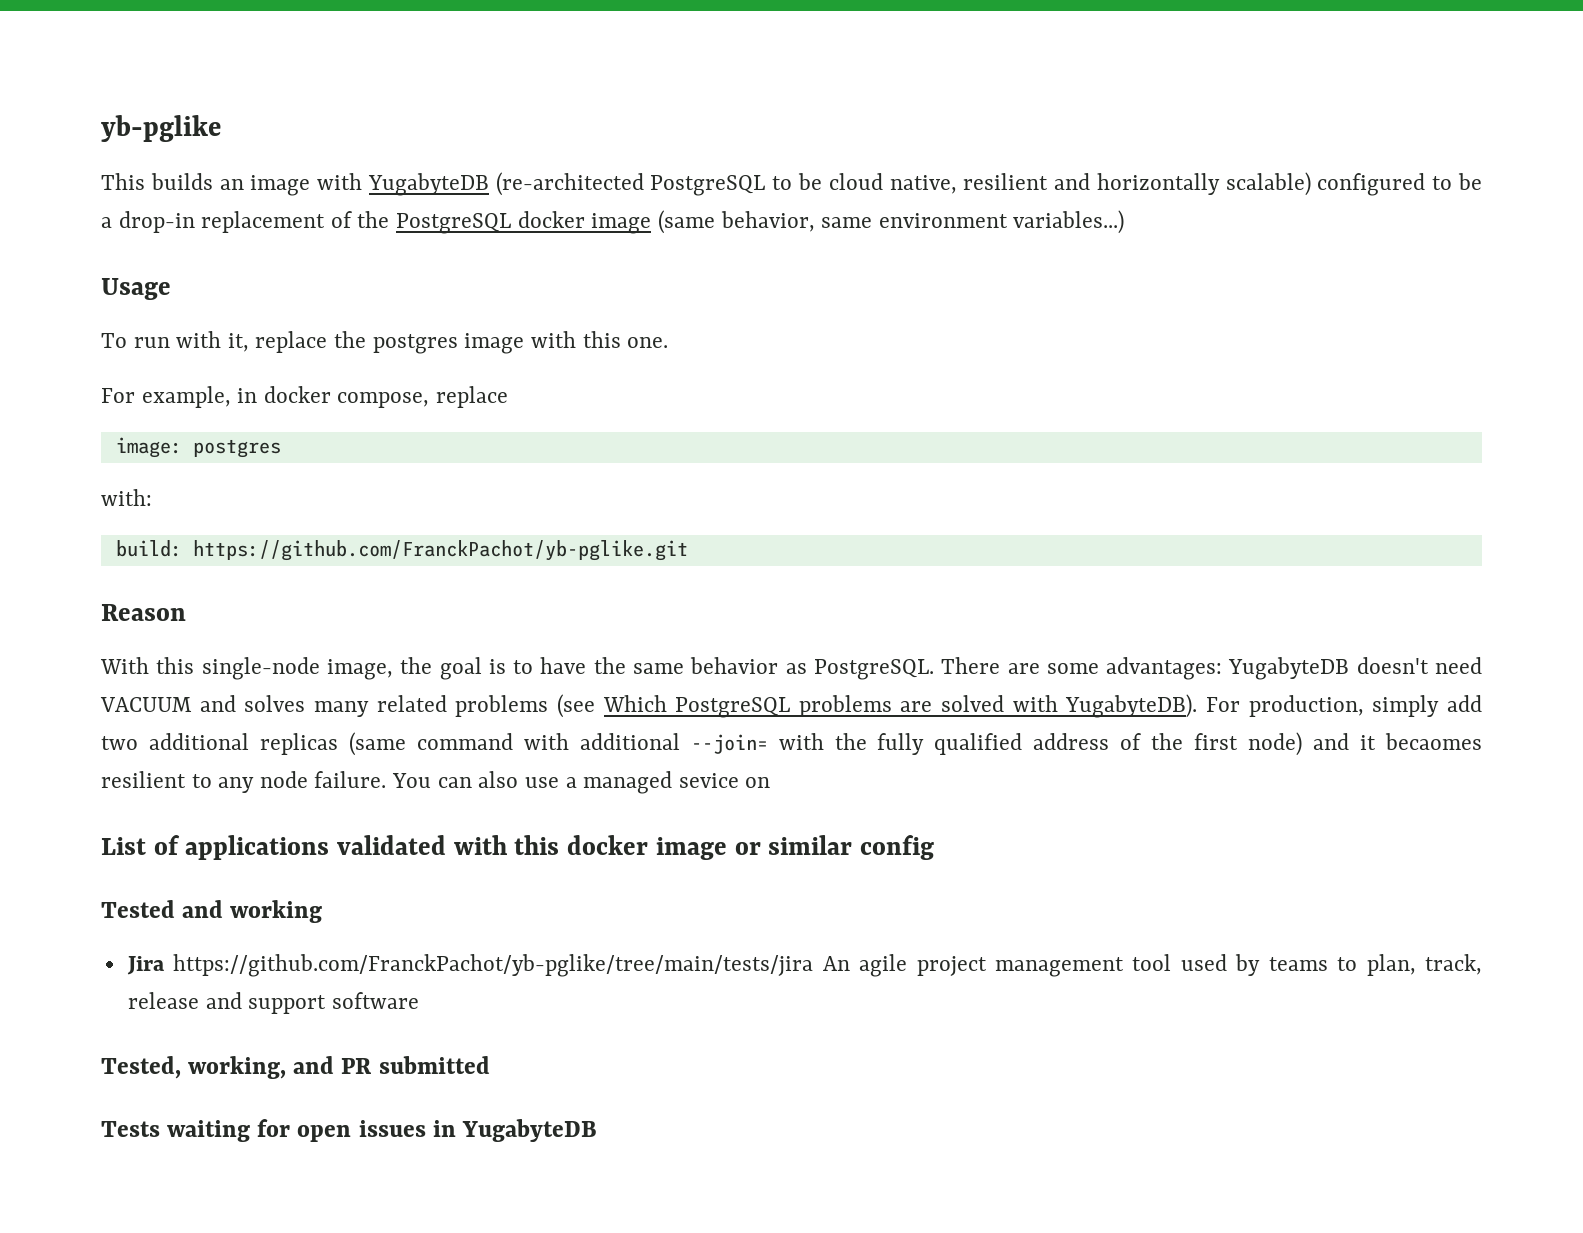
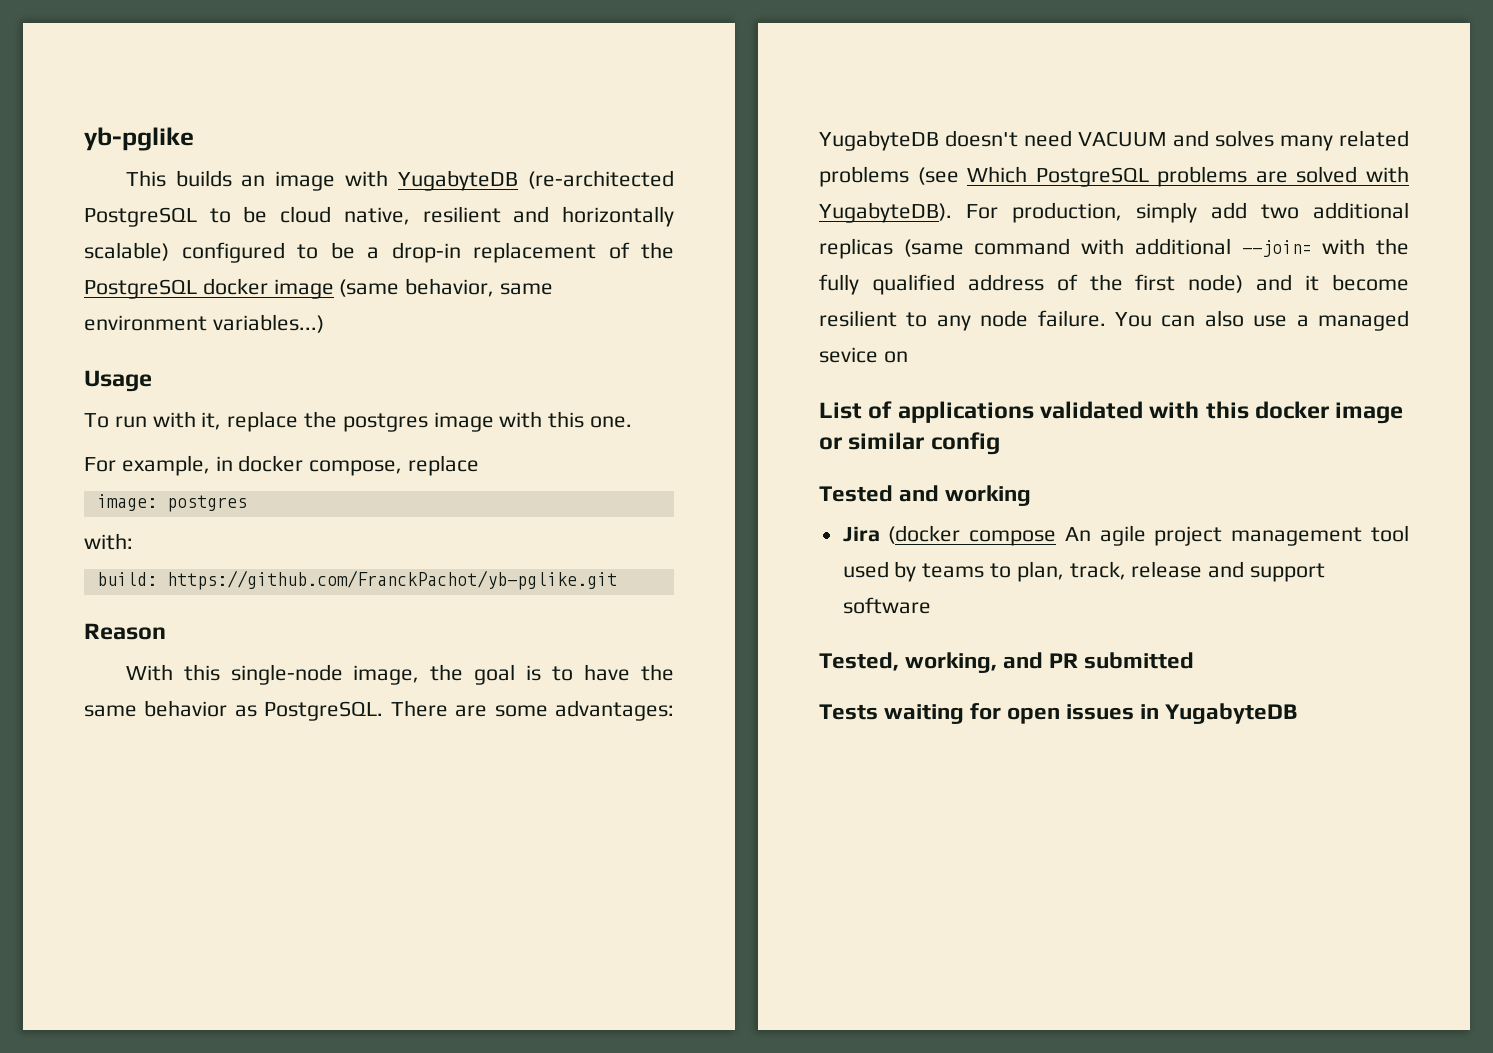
- For production, simply add two additional replicas (same command with additional --join= with the fully qualified address of the first node) and it becaomes resilient to any node failure.
+ For production, simply add two additional replicas (same command with additional --join= with the fully qualified address of the first node) and it become resilient to any node failure.
- Jira https://github.com/FranckPachot/yb-pglike/tree/main/tests/jira An agile project management tool used by teams to plan, track, release and support software
+ Jira (docker compose An agile project management tool used by teams to plan, track, release and support software

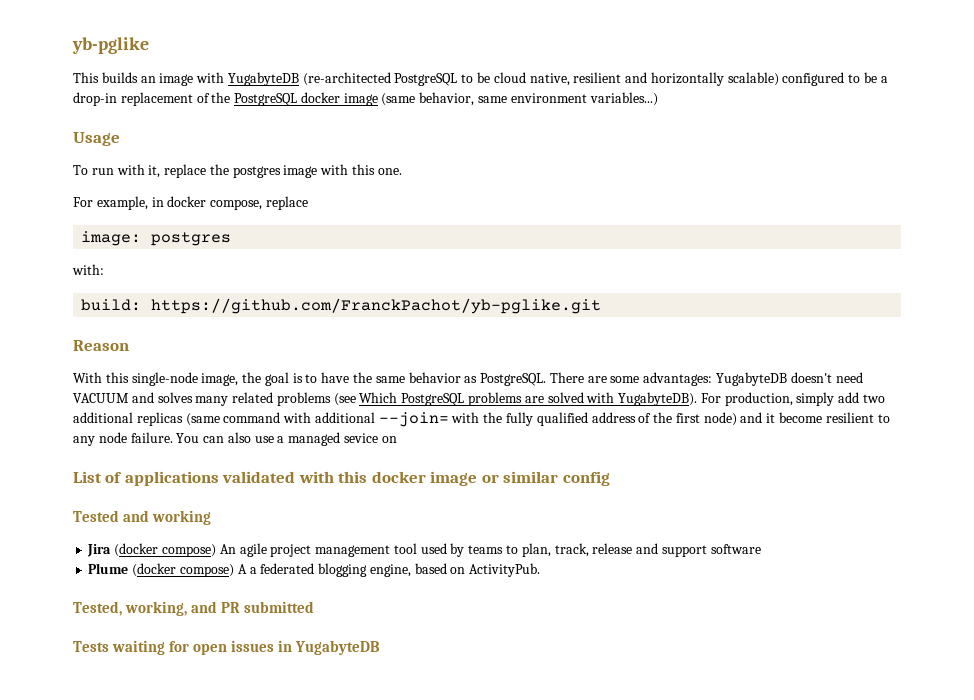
- Jira (docker compose An agile project management tool used by teams to plan, track, release and support software
+ Jira (docker compose) An agile project management tool used by teams to plan, track, release and support software
+ Plume (docker compose) A a federated blogging engine, based on ActivityPub.

